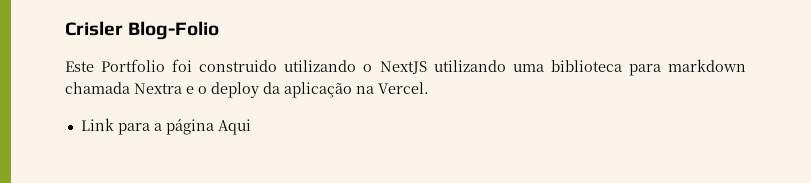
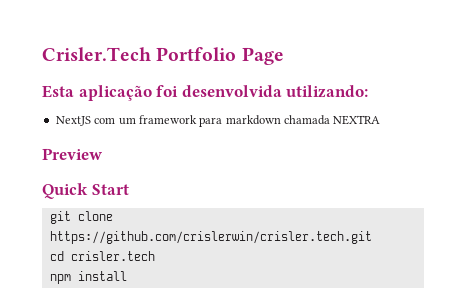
- Crisler Blog-Folio
- Este Portfolio foi construido utilizando o NextJS utilizando uma biblioteca para markdown chamada Nextra e o deploy da aplicação na Vercel.
- Link para a página Aqui
+ Crisler.Tech Portfolio Page
+ Esta aplicação foi desenvolvida utilizando:
+ NextJS com um framework para markdown chamada NEXTRA
+ Preview
+ Quick Start
+ git clone https://github.com/crislerwin/crisler.tech.git
+ cd crisler.tech
+ npm install

